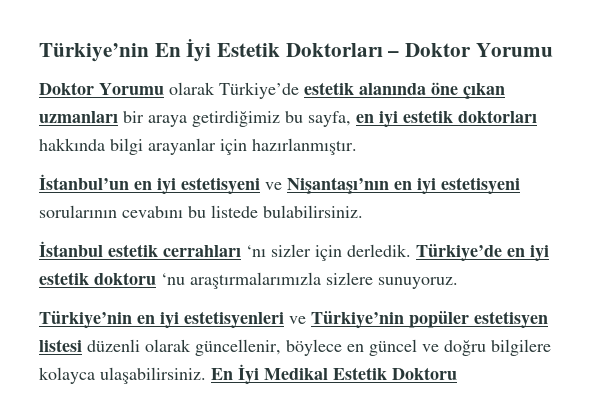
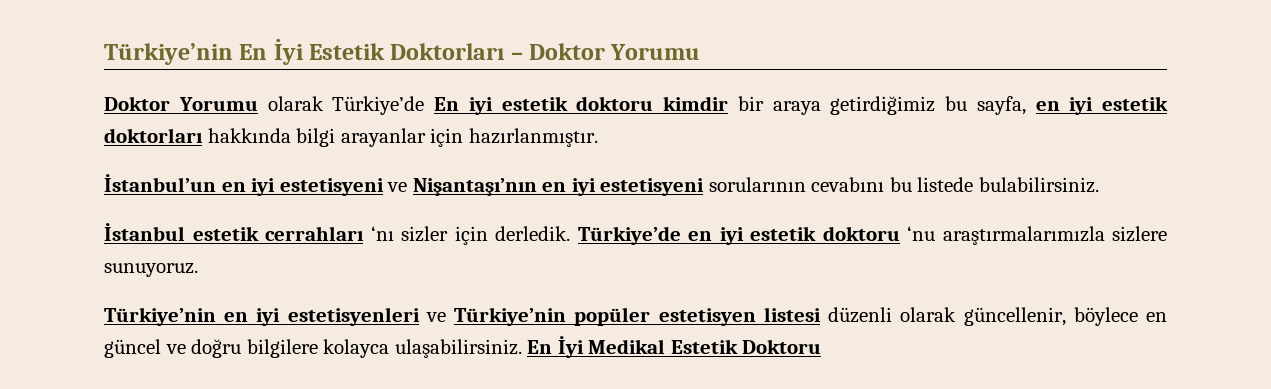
- Doktor Yorumu olarak Türkiye’de estetik alanında öne çıkan uzmanları bir araya getirdiğimiz bu sayfa, en iyi estetik doktorları hakkında bilgi arayanlar için hazırlanmıştır.
+ Doktor Yorumu olarak Türkiye’de En iyi estetik doktoru kimdir bir araya getirdiğimiz bu sayfa, en iyi estetik doktorları hakkında bilgi arayanlar için hazırlanmıştır.

